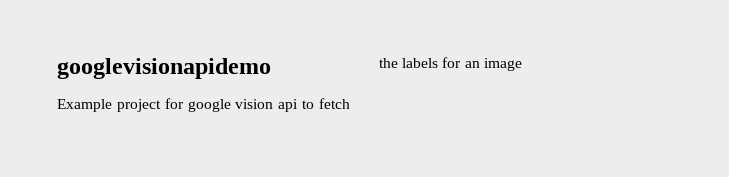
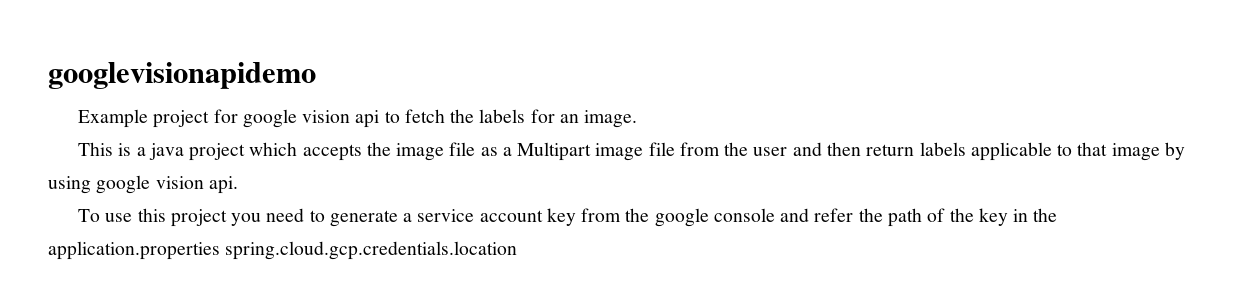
- Example project for google vision api to fetch the labels for an image
+ Example project for google vision api to fetch the labels for an image.
+ This is a java project which accepts the image file as a Multipart image file from the user and then return labels applicable to that image by using google vision api.
+ To use this project you need to generate a service account key from the google console and refer the path of the key in the application.properties spring.cloud.gcp.credentials.location

